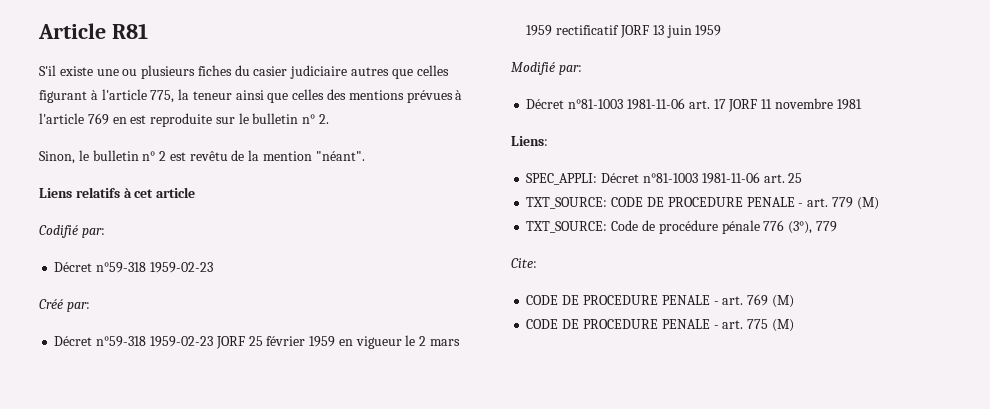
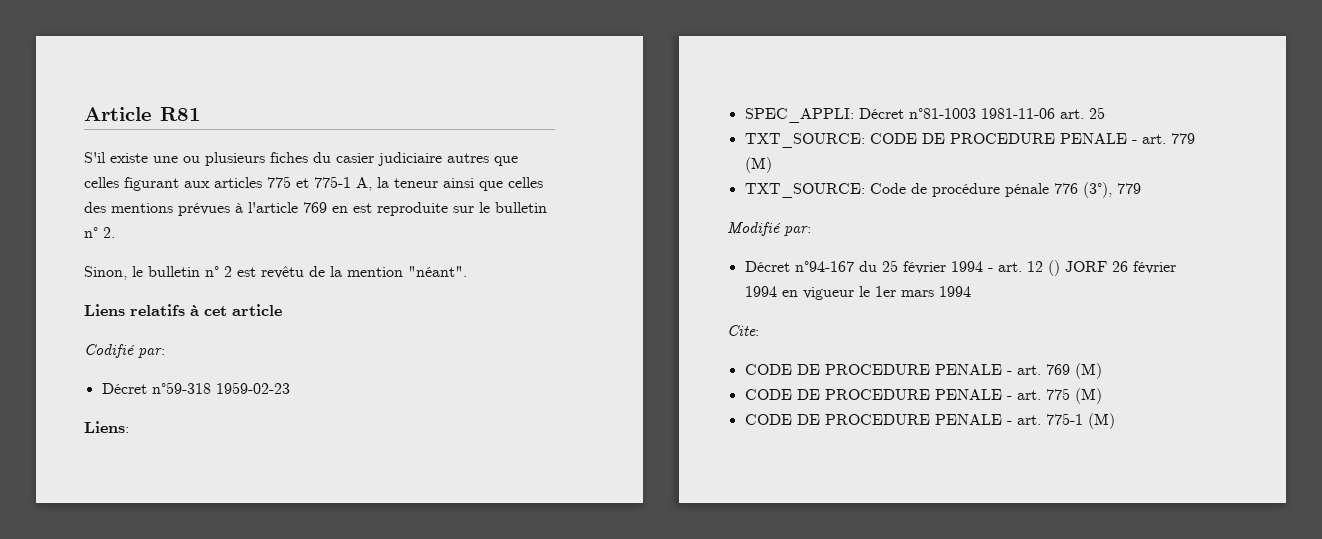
- S'il existe une ou plusieurs fiches du casier judiciaire autres que celles figurant à l'article 775, la teneur ainsi que celles des mentions prévues à l'article 769 en est reproduite sur le bulletin n° 2.
+ S'il existe une ou plusieurs fiches du casier judiciaire autres que celles figurant aux articles 775 et 775-1 A, la teneur ainsi que celles des mentions prévues à l'article 769 en est reproduite sur le bulletin n° 2.
- Créé par:
- Décret n°59-318 1959-02-23 JORF 25 février 1959 en vigueur le 2 mars 1959 rectificatif JORF 13 juin 1959
- Modifié par:
- Décret n°81-1003 1981-11-06 art. 17 JORF 11 novembre 1981
+ Modifié par:
+ Décret n°94-167 du 25 février 1994 - art. 12 () JORF 26 février 1994 en vigueur le 1er mars 1994
+ CODE DE PROCEDURE PENALE - art. 775-1 (M)

